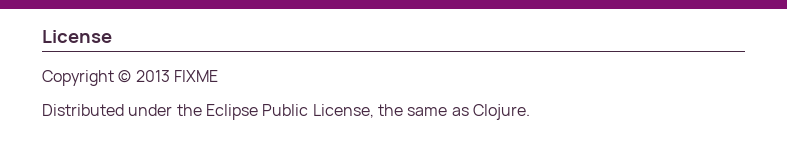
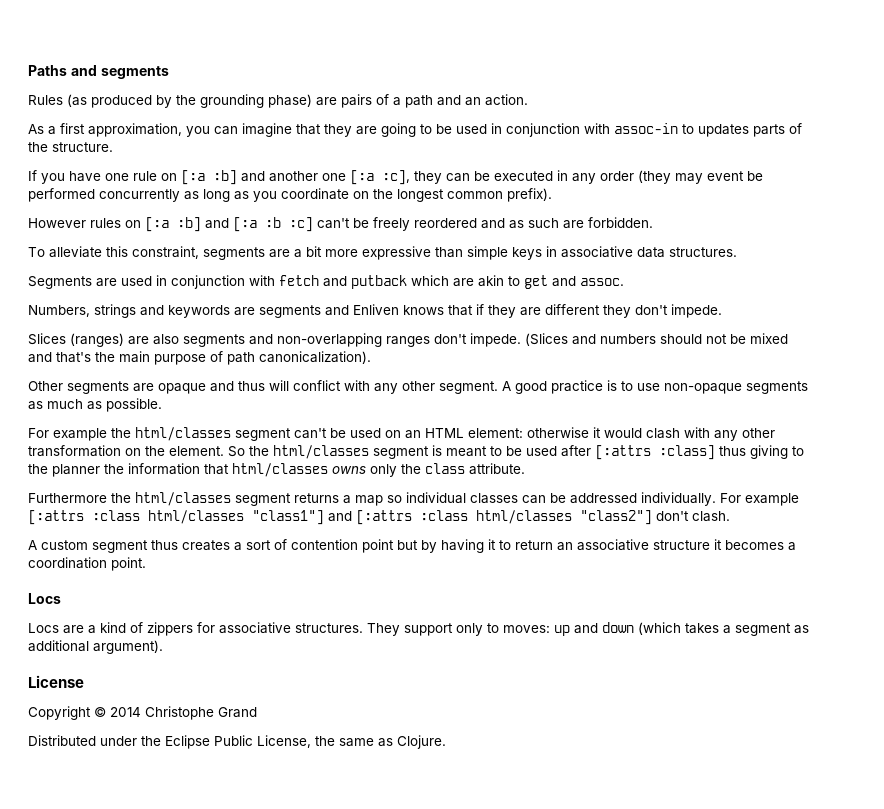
+ Paths and segments
+ Rules (as produced by the grounding phase) are pairs of a path and an action.
+ As a first approximation, you can imagine that they are going to be used in conjunction with assoc-in to updates parts of the structure.
+ If you have one rule on [:a :b] and another one [:a :c], they can be executed in any order (they may event be performed concurrently as long as you coordinate on the longest common prefix).
+ However rules on [:a :b] and [:a :b :c] can't be freely reordered and as such are forbidden.
+ To alleviate this constraint, segments are a bit more expressive than simple keys in associative data structures.
+ Segments are used in conjunction with fetch and putback which are akin to get and assoc.
+ Numbers, strings and keywords are segments and Enliven knows that if they are different they don't impede.
+ Slices (ranges) are also segments and non-overlapping ranges don't impede. (Slices and numbers should not be mixed and that's the main purpose of path canonicalization).
+ Other segments are opaque and thus will conflict with any other segment. A good practice is to use non-opaque segments as much as possible.
+ For example the html/classes segment can't be used on an HTML element: otherwise it would clash with any other transformation on the element. So the html/classes segment is meant to be used after [:attrs :class] thus giving to the planner the information that html/classes owns only the class attribute.
+ Furthermore the html/classes segment returns a map so individual classes can be addressed individually. For example [:attrs :class html/classes "class1"] and [:attrs :class html/classes "class2"] don't clash.
+ A custom segment thus creates a sort of contention point but by having it to return an associative structure it becomes a coordination point.
+ Locs
+ Locs are a kind of zippers for associative structures. They support only to moves: up and down (which takes a segment as additional argument).
- Copyright © 2013 FIXME
+ Copyright © 2014 Christophe Grand

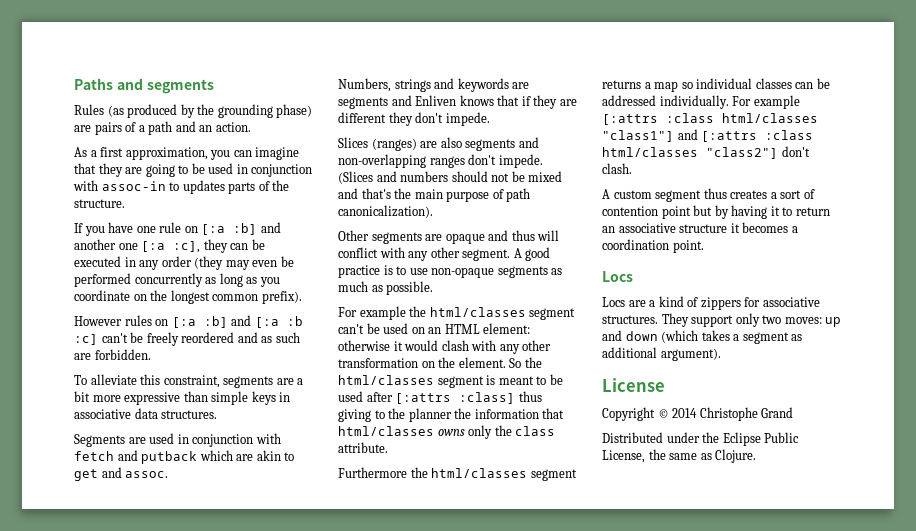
- If you have one rule on [:a :b] and another one [:a :c], they can be executed in any order (they may event be performed concurrently as long as you coordinate on the longest common prefix).
+ If you have one rule on [:a :b] and another one [:a :c], they can be executed in any order (they may even be performed concurrently as long as you coordinate on the longest common prefix).
- They support only to moves: up and down (which takes a segment as additional argument).
+ They support only two moves: up and down (which takes a segment as additional argument).

